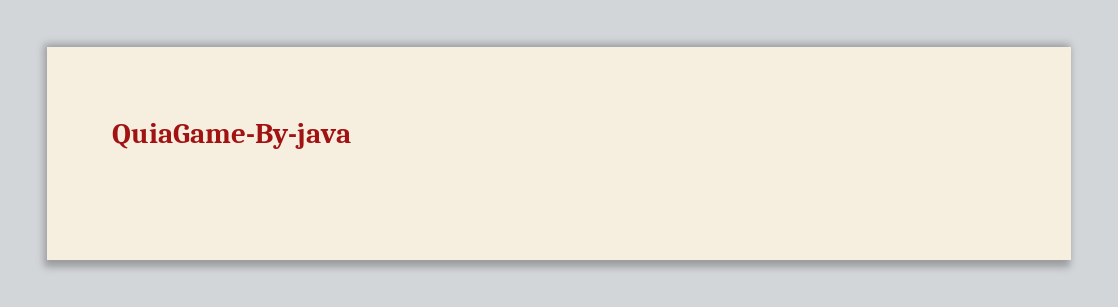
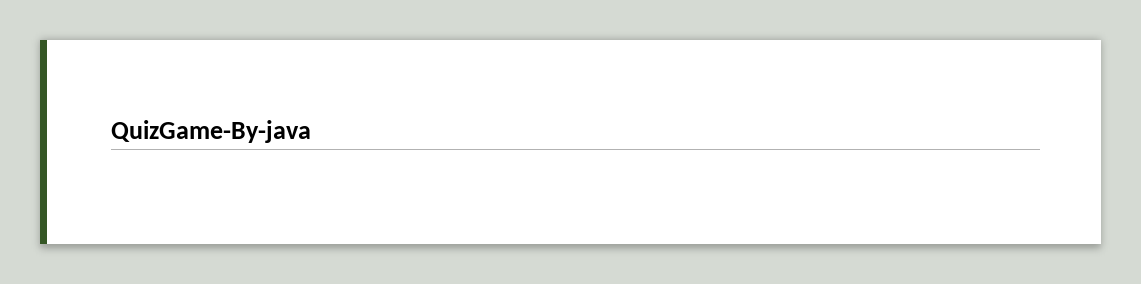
- QuiaGame-By-java
+ QuizGame-By-java

